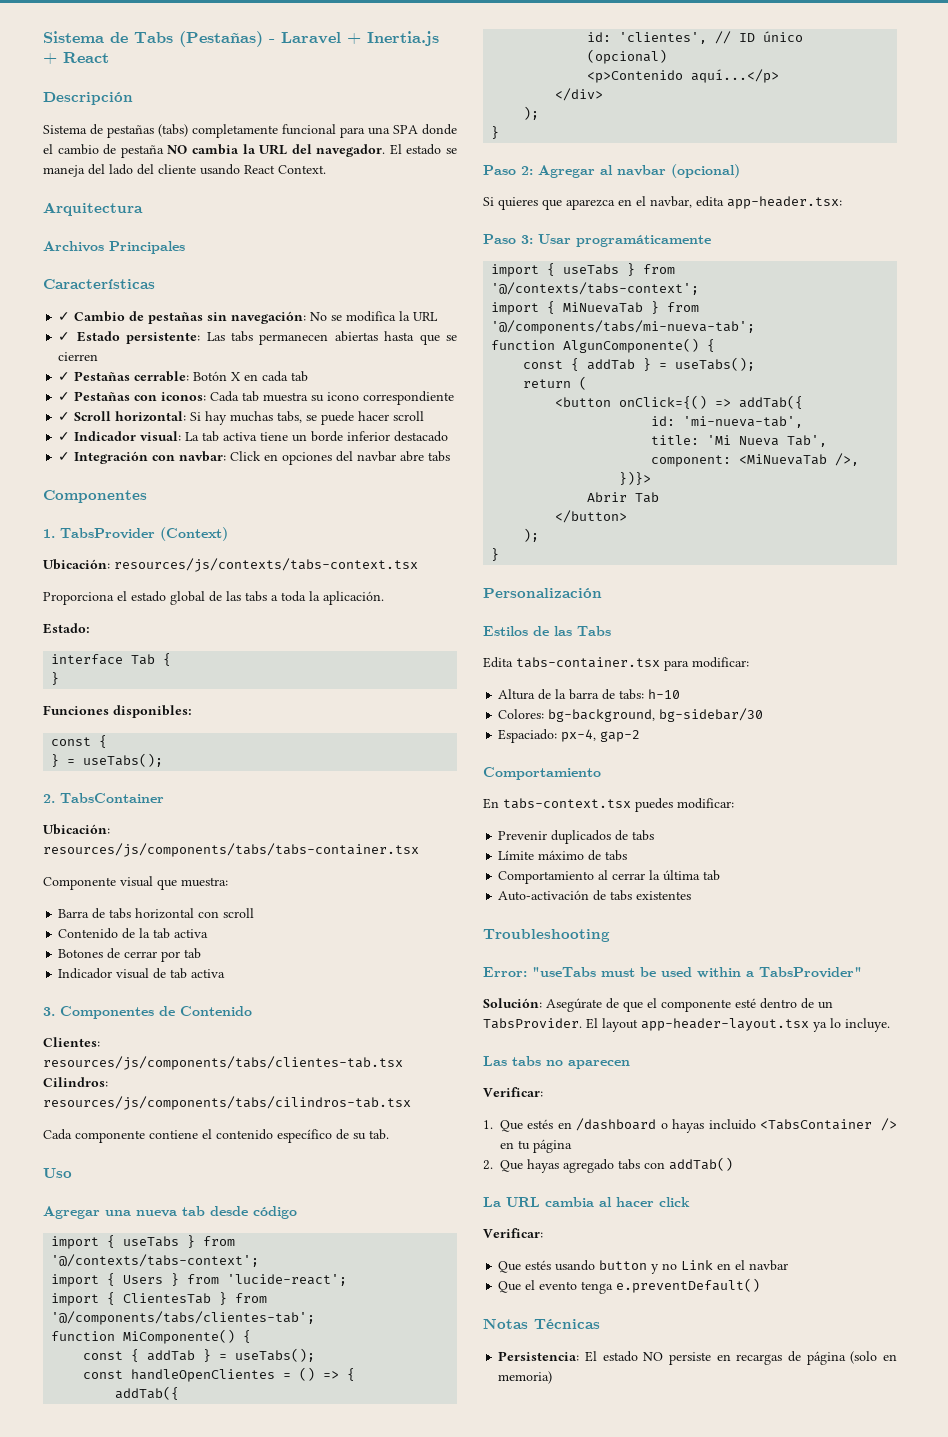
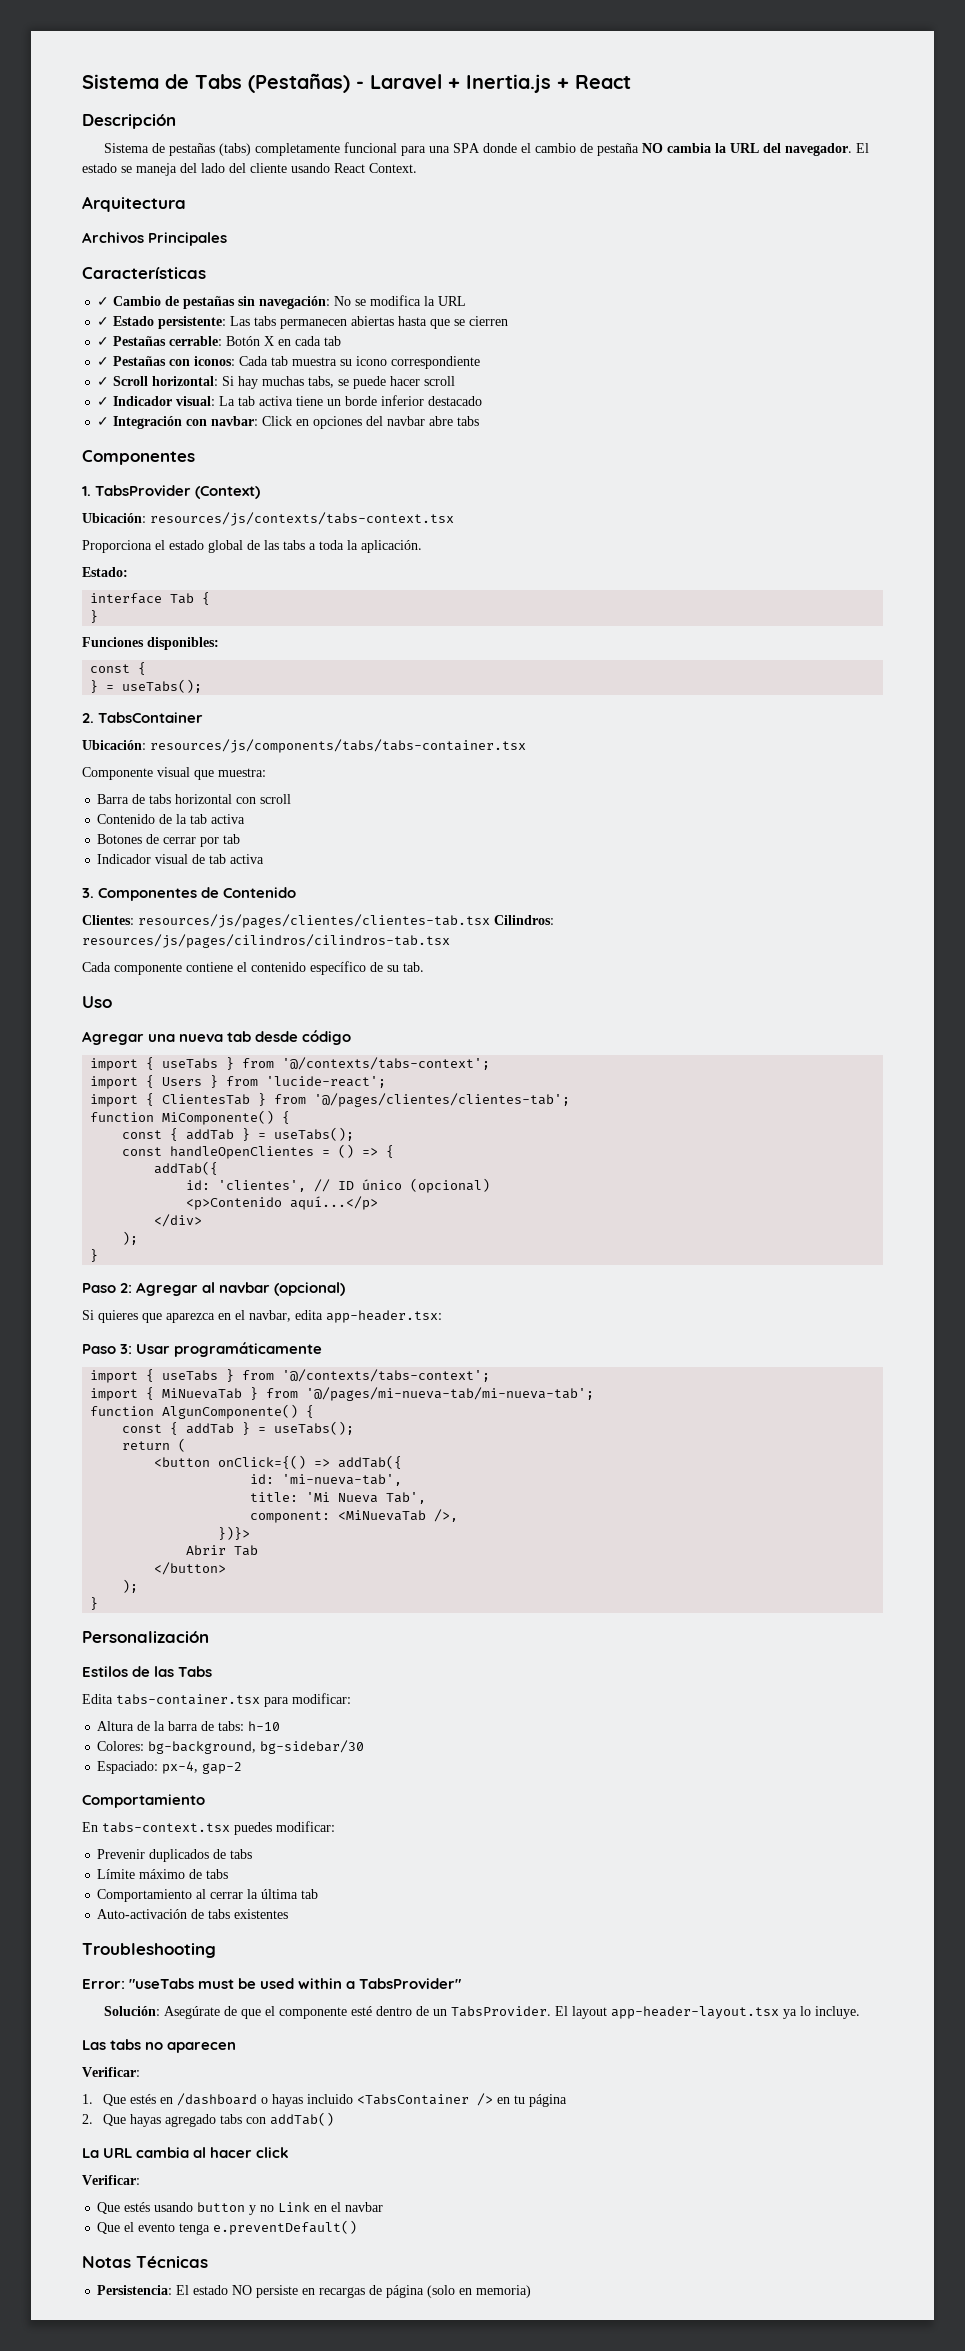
- Clientes: resources/js/components/tabs/clientes-tab.tsx Cilindros: resources/js/components/tabs/cilindros-tab.tsx
+ Clientes: resources/js/pages/clientes/clientes-tab.tsx Cilindros: resources/js/pages/cilindros/cilindros-tab.tsx
- import { ClientesTab } from '@/components/tabs/clientes-tab';
+ import { ClientesTab } from '@/pages/clientes/clientes-tab';
- import { MiNuevaTab } from '@/components/tabs/mi-nueva-tab';
+ import { MiNuevaTab } from '@/pages/mi-nueva-tab/mi-nueva-tab';

